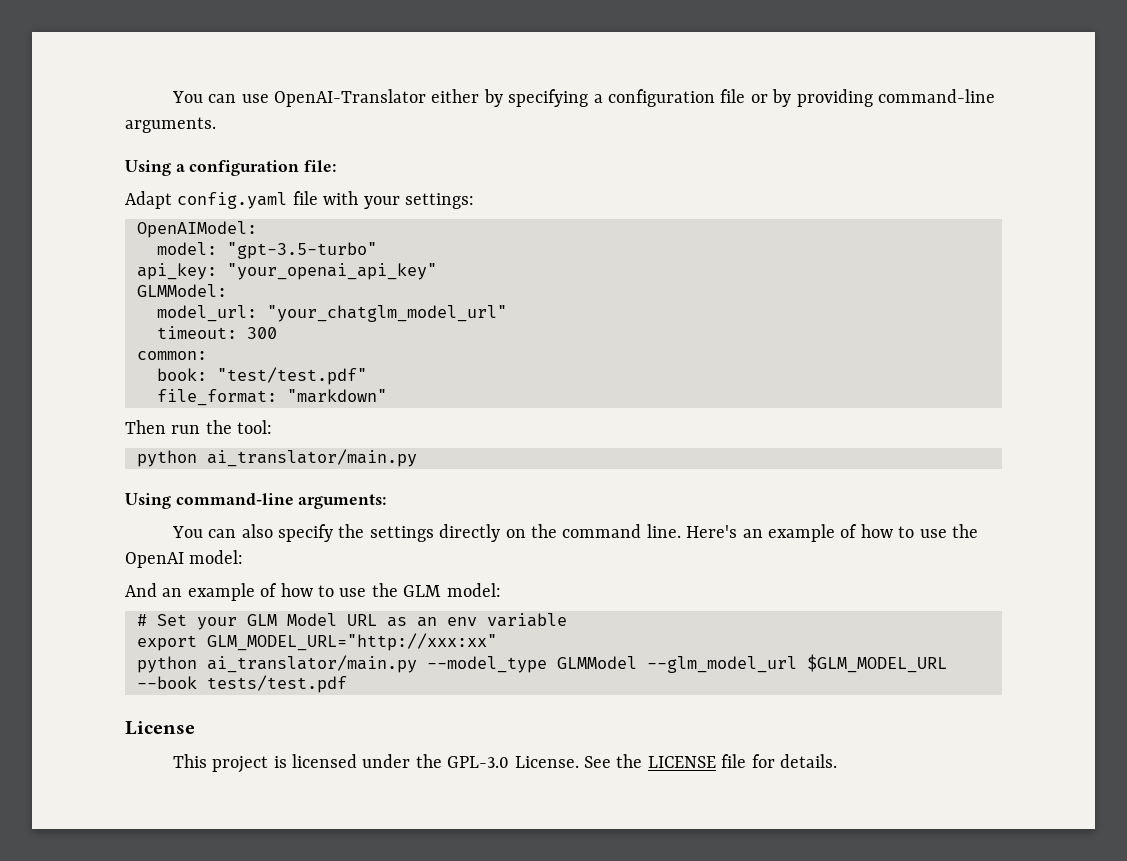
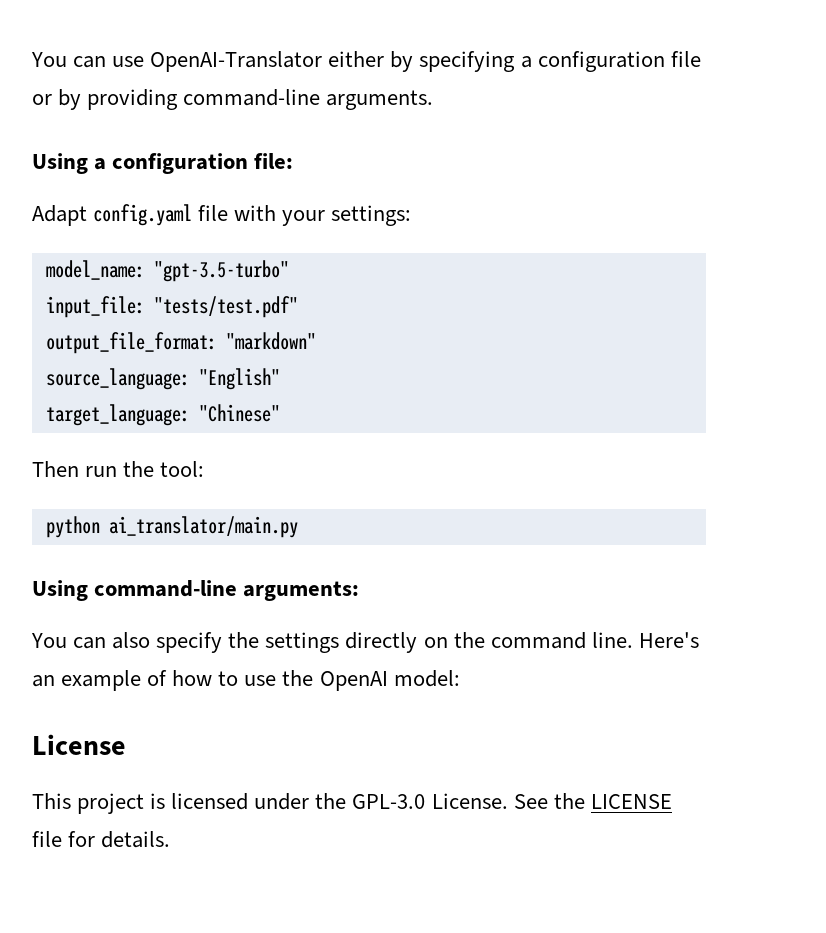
- OpenAIModel:
- model: "gpt-3.5-turbo"
+ model_name: "gpt-3.5-turbo"
- api_key: "your_openai_api_key"
- GLMModel:
- model_url: "your_chatglm_model_url"
- timeout: 300
- common:
- book: "test/test.pdf"
- file_format: "markdown"
+ input_file: "tests/test.pdf"
+ output_file_format: "markdown"
+ source_language: "English"
+ target_language: "Chinese"
- And an example of how to use the GLM model:
- # Set your GLM Model URL as an env variable
- export GLM_MODEL_URL="http://xxx:xx"
- python ai_translator/main.py --model_type GLMModel --glm_model_url $GLM_MODEL_URL --book tests/test.pdf

